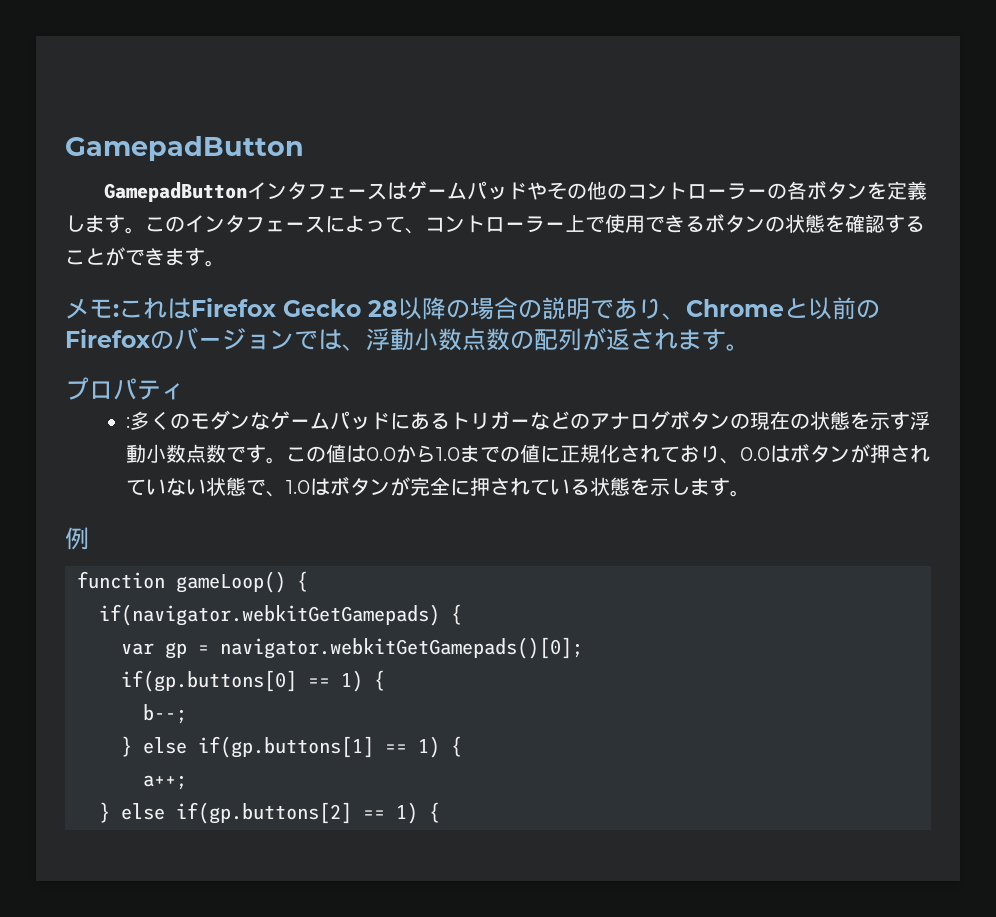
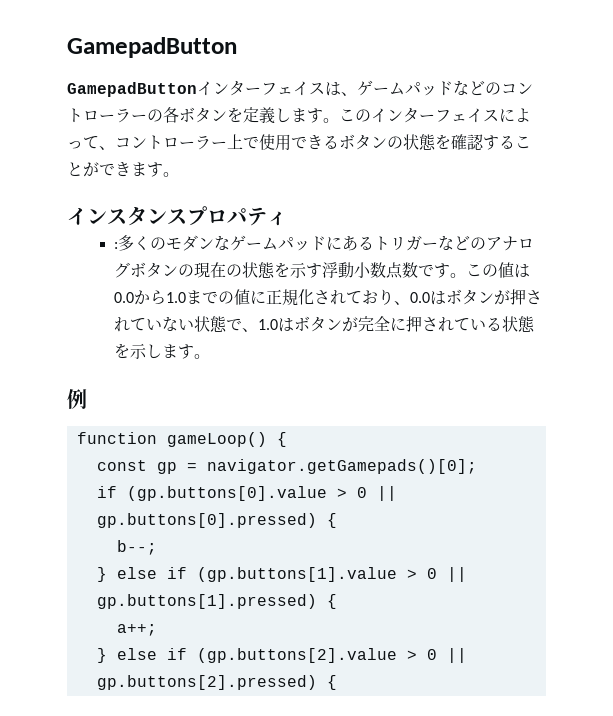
- GamepadButtonインタフェースはゲームパッドやその他のコントローラーの各ボタンを定義します。
+ GamepadButtonインターフェイスは、ゲームパッドなどのコントローラーの各ボタンを定義します。
- このインタフェースによって、コントローラー上で使用できるボタンの状態を確認することができます。
+ このインターフェイスによって、コントローラー上で使用できるボタンの状態を確認することができます。
- メモ:これはFirefox Gecko 28以降の場合の説明であり、Chromeと以前のFirefoxのバージョンでは、浮動小数点数の配列が返されます。
- プロパティ
+ インスタンスプロパティ
- if(navigator.webkitGetGamepads) {
- var gp = navigator.webkitGetGamepads()[0];
- if(gp.buttons[0] == 1) {
+ const gp = navigator.getGamepads()[0];
+ if (gp.buttons[0].value > 0 || gp.buttons[0].pressed) {
  b--;
- } else if(gp.buttons[1] == 1) {
+ } else if (gp.buttons[1].value > 0 || gp.buttons[1].pressed) {
  a++;
- } else if(gp.buttons[2] == 1) {
+ } else if (gp.buttons[2].value > 0 || gp.buttons[2].pressed) {

